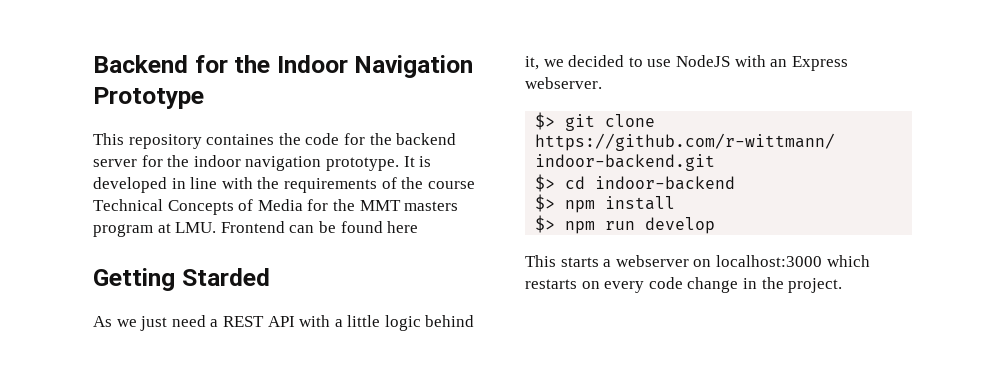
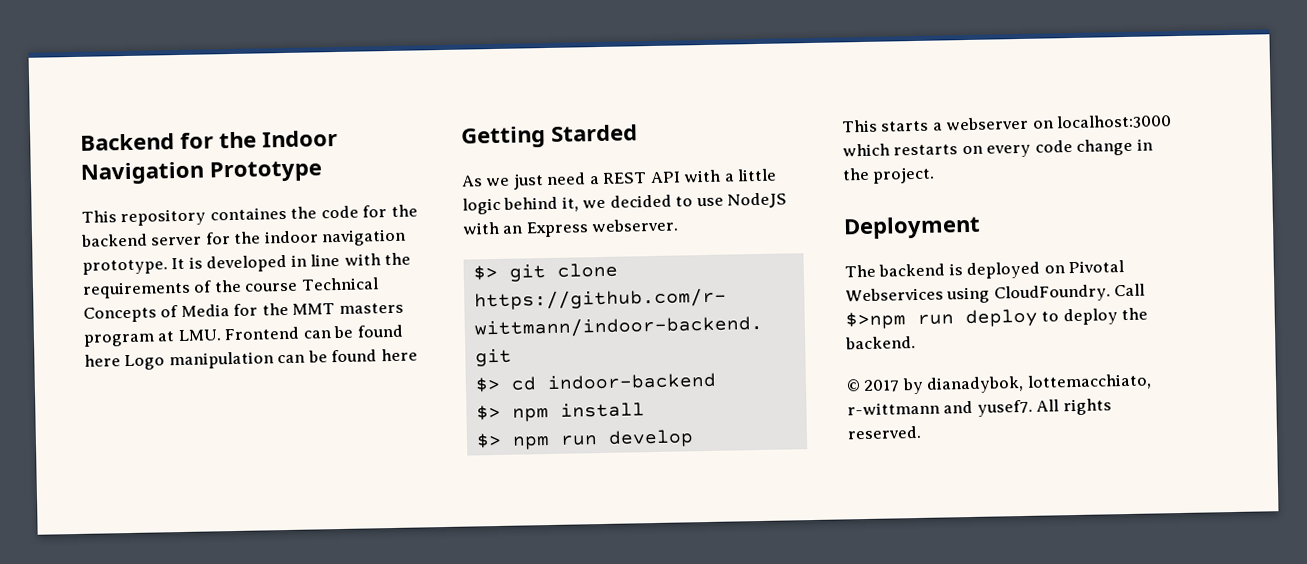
- It is developed in line with the requirements of the course Technical Concepts of Media for the MMT masters program at LMU. Frontend can be found here
+ It is developed in line with the requirements of the course Technical Concepts of Media for the MMT masters program at LMU. Frontend can be found here Logo manipulation can be found here
+ Deployment
+ The backend is deployed on Pivotal Webservices using CloudFoundry. Call $>npm run deploy to deploy the backend.
+ © 2017 by dianadybok, lottemacchiato, r-wittmann and yusef7. All rights reserved.

